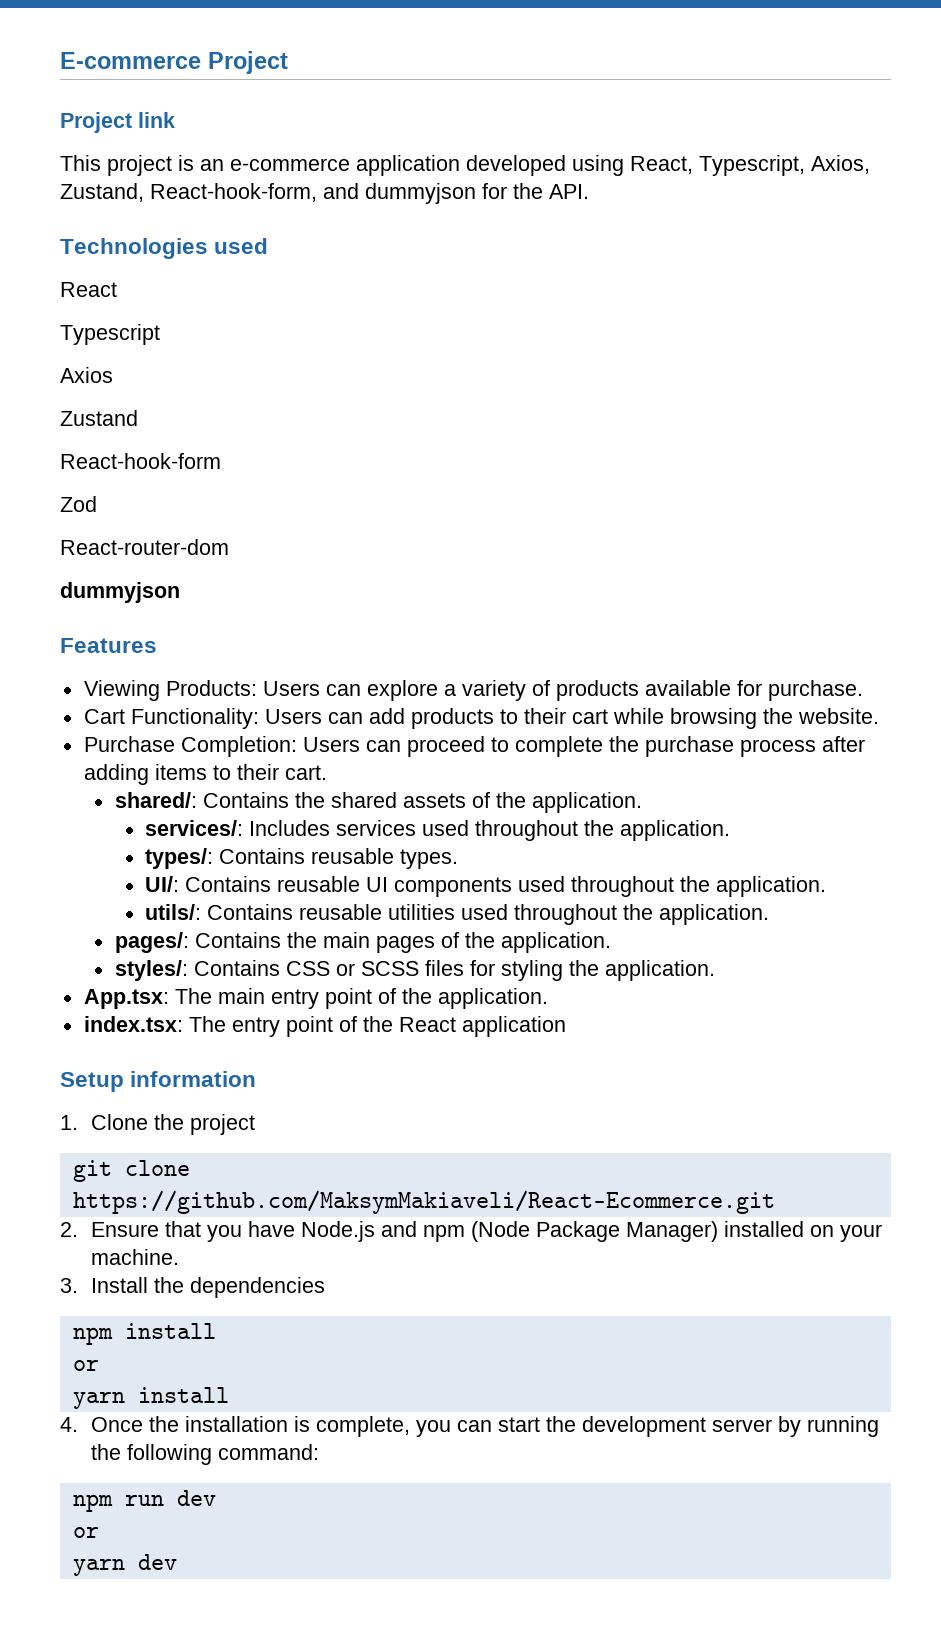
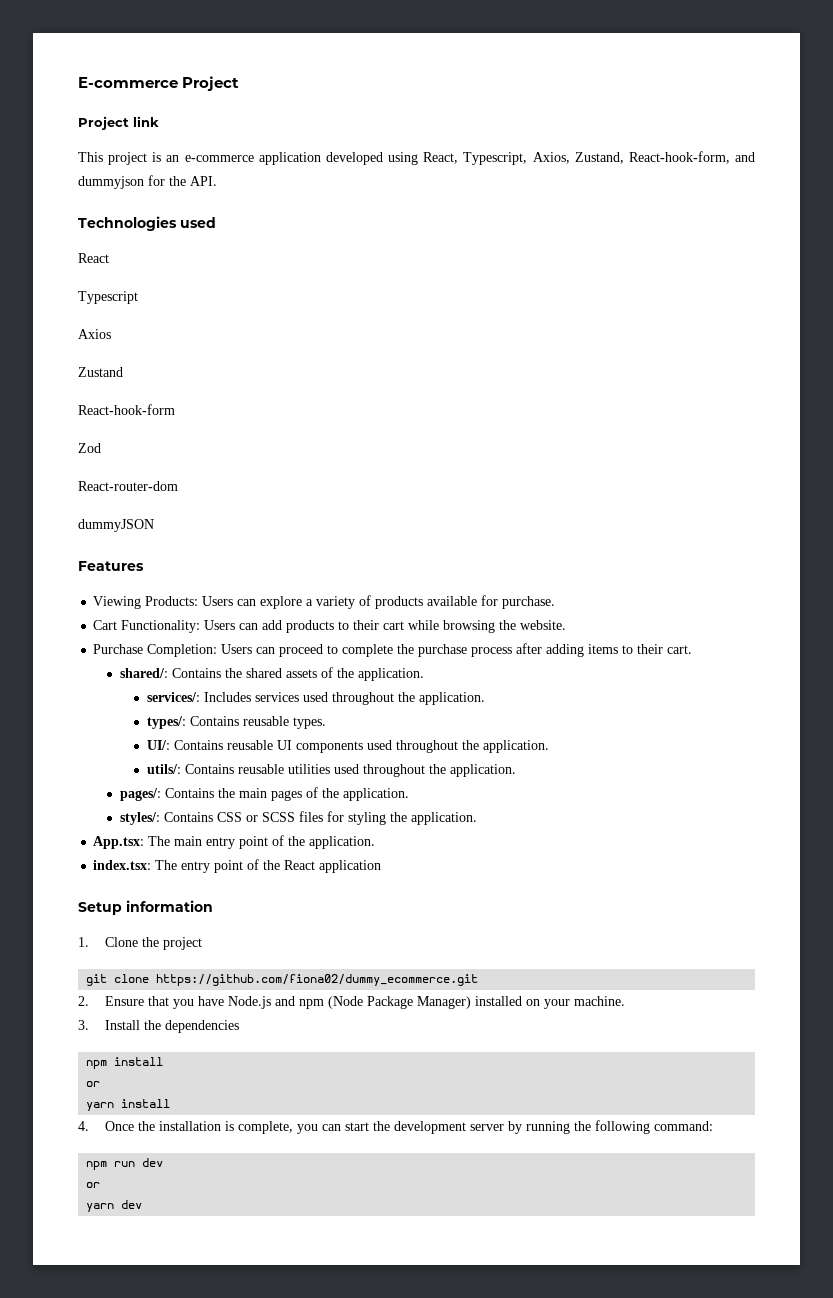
  React-router-dom
- dummyjson
+ dummyJSON
- git clone https://github.com/MaksymMakiaveli/React-Ecommerce.git
+ git clone https://github.com/fiona02/dummy_ecommerce.git

